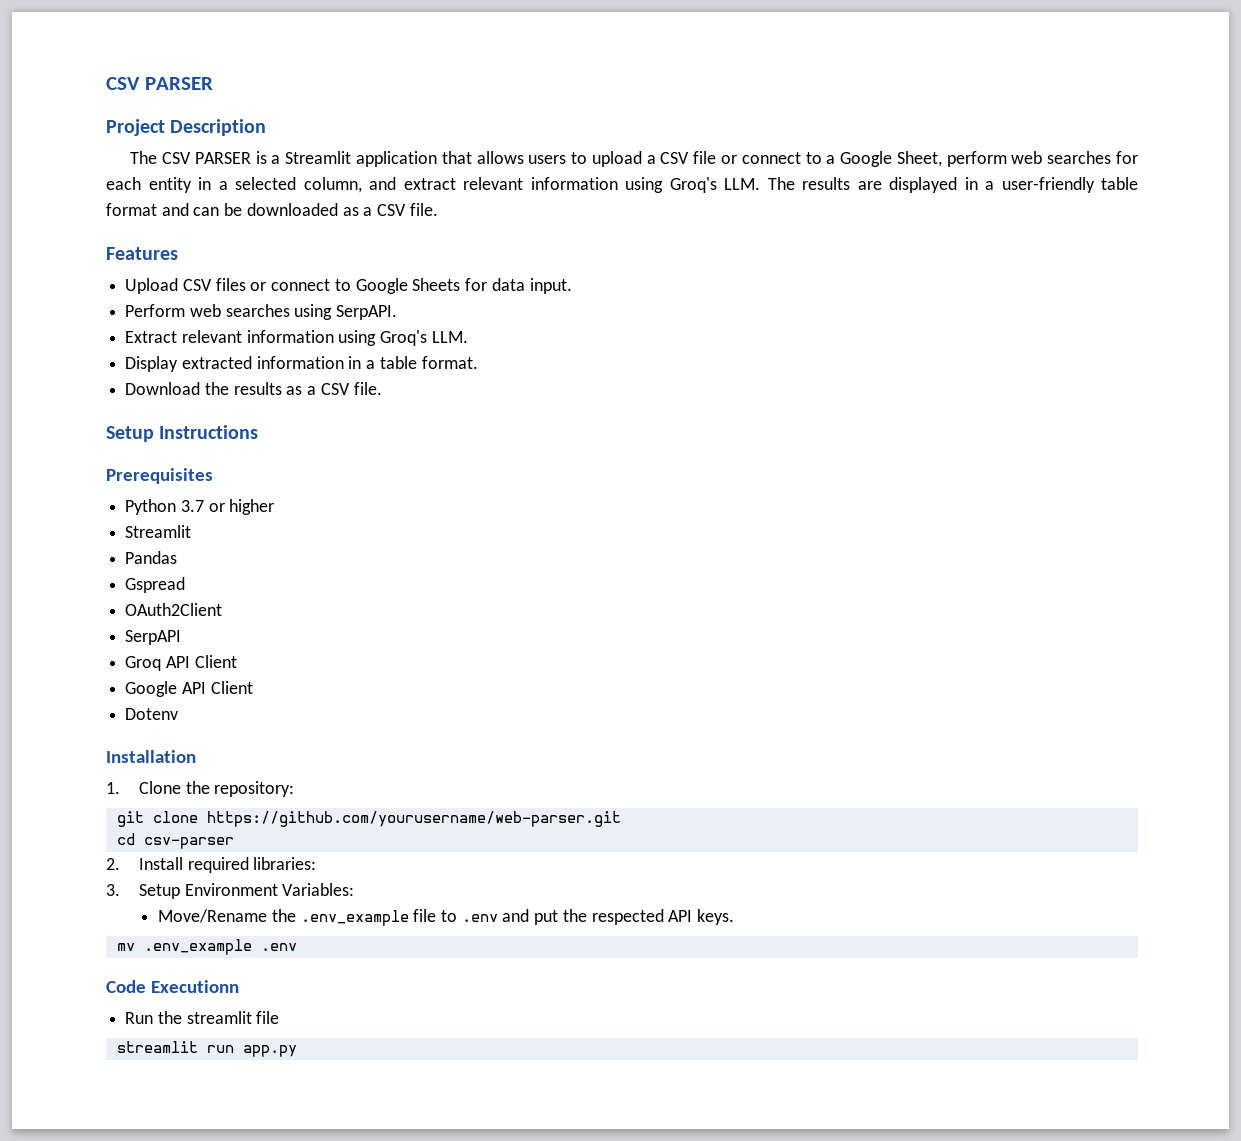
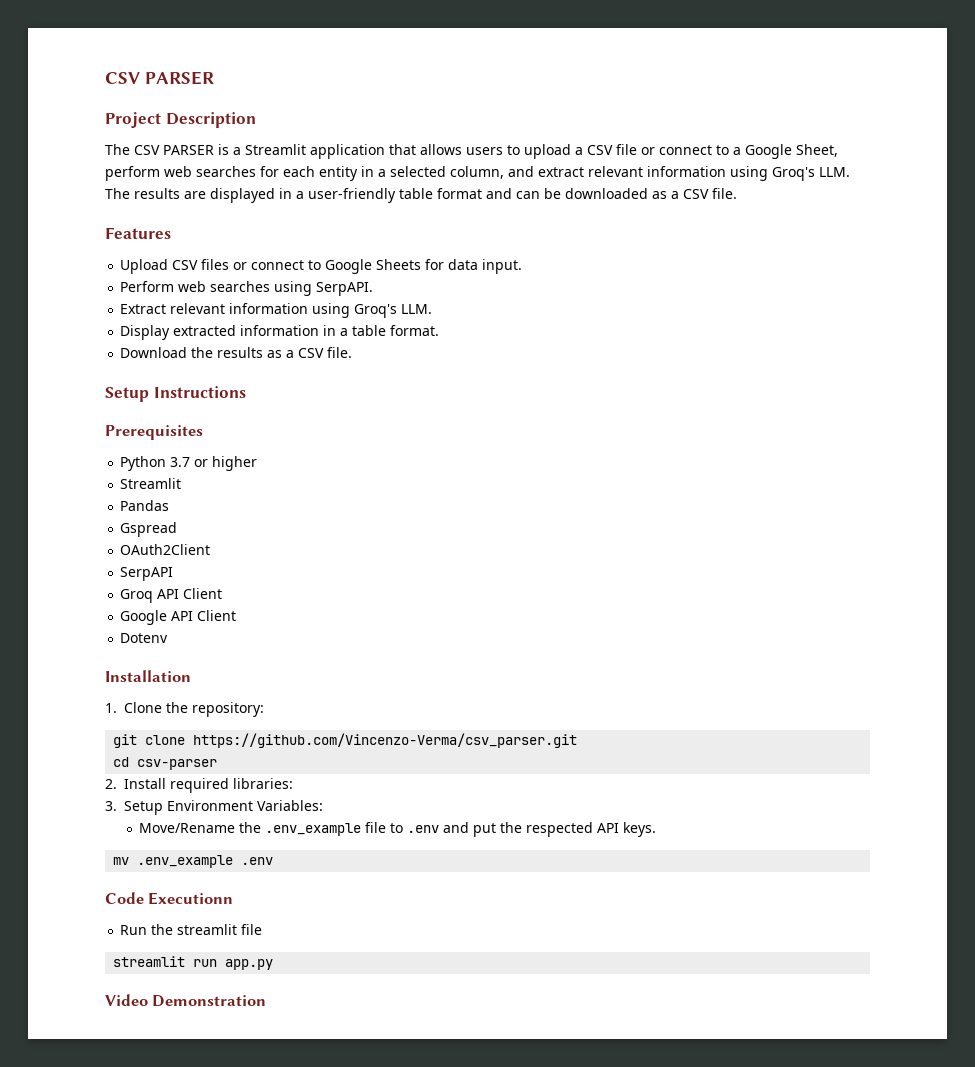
- git clone https://github.com/yourusername/web-parser.git
+ git clone https://github.com/Vincenzo-Verma/csv_parser.git
+ Video Demonstration

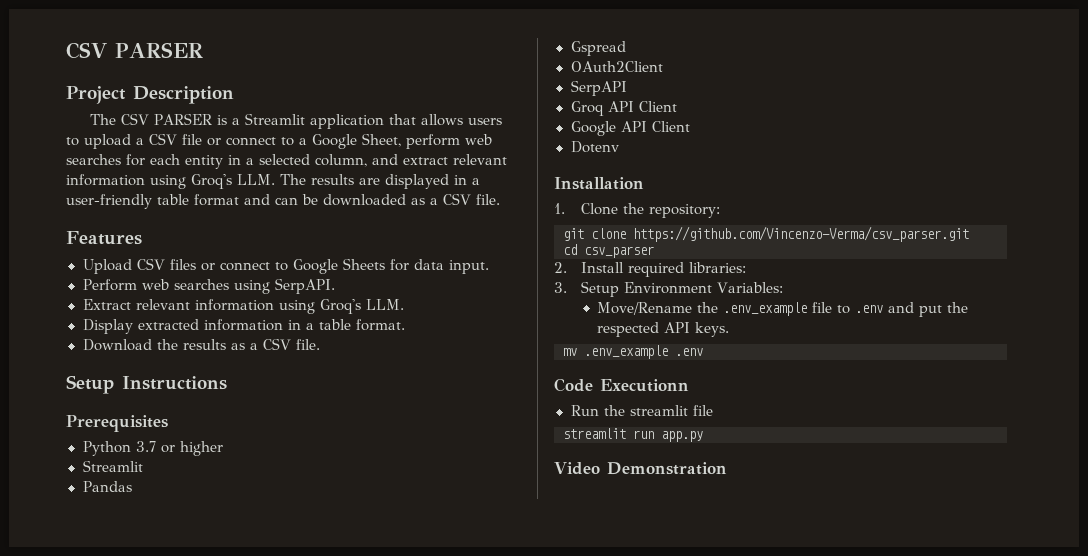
- cd csv-parser
+ cd csv_parser

